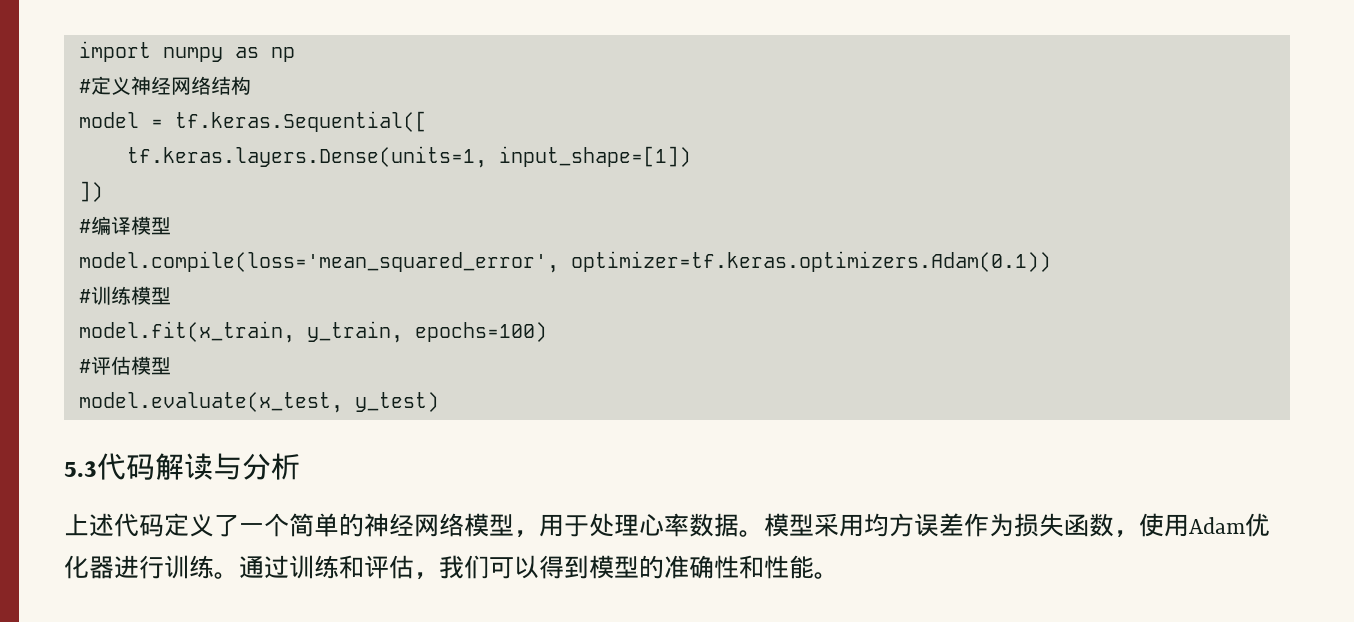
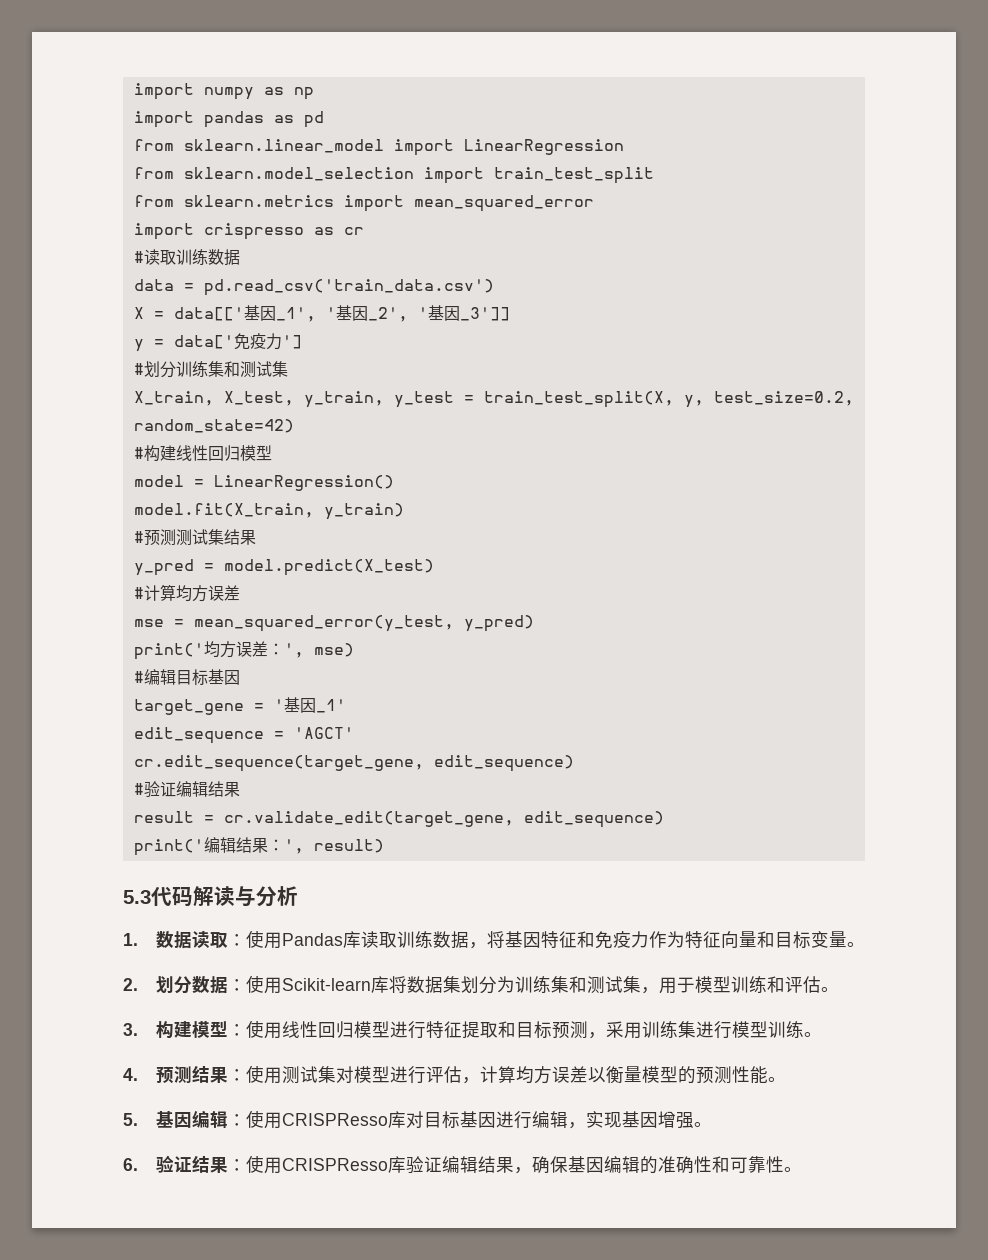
- #定义神经网络结构
- model = tf.keras.Sequential([
- tf.keras.layers.Dense(units=1, input_shape=[1])
- ])
- #编译模型
- model.compile(loss='mean_squared_error', optimizer=tf.keras.optimizers.Adam(0.1))
- #训练模型
- model.fit(x_train, y_train, epochs=100)
- #评估模型
- model.evaluate(x_test, y_test)
+ import pandas as pd
+ from sklearn.linear_model import LinearRegression
+ from sklearn.model_selection import train_test_split
+ from sklearn.metrics import mean_squared_error
+ import crispresso as cr
+ #读取训练数据
+ data = pd.read_csv('train_data.csv')
+ X = data[['基因_1', '基因_2', '基因_3']]
+ y = data['免疫力']
+ #划分训练集和测试集
+ X_train, X_test, y_train, y_test = train_test_split(X, y, test_size=0.2, random_state=42)
+ #构建线性回归模型
+ model = LinearRegression()
+ model.fit(X_train, y_train)
+ #预测测试集结果
+ y_pred = model.predict(X_test)
+ #计算均方误差
+ mse = mean_squared_error(y_test, y_pred)
+ print('均方误差：', mse)
+ #编辑目标基因
+ target_gene = '基因_1'
+ edit_sequence = 'AGCT'
+ cr.edit_sequence(target_gene, edit_sequence)
+ #验证编辑结果
+ result = cr.validate_edit(target_gene, edit_sequence)
+ print('编辑结果：', result)
- 上述代码定义了一个简单的神经网络模型，用于处理心率数据。模型采用均方误差作为损失函数，使用Adam优化器进行训练。通过训练和评估，我们可以得到模型的准确性和性能。
+ 1.数据读取：使用Pandas库读取训练数据，将基因特征和免疫力作为特征向量和目标变量。
+ 2.划分数据：使用Scikit-learn库将数据集划分为训练集和测试集，用于模型训练和评估。
+ 3.构建模型：使用线性回归模型进行特征提取和目标预测，采用训练集进行模型训练。
+ 4.预测结果：使用测试集对模型进行评估，计算均方误差以衡量模型的预测性能。
+ 5.基因编辑：使用CRISPResso库对目标基因进行编辑，实现基因增强。
+ 6.验证结果：使用CRISPResso库验证编辑结果，确保基因编辑的准确性和可靠性。

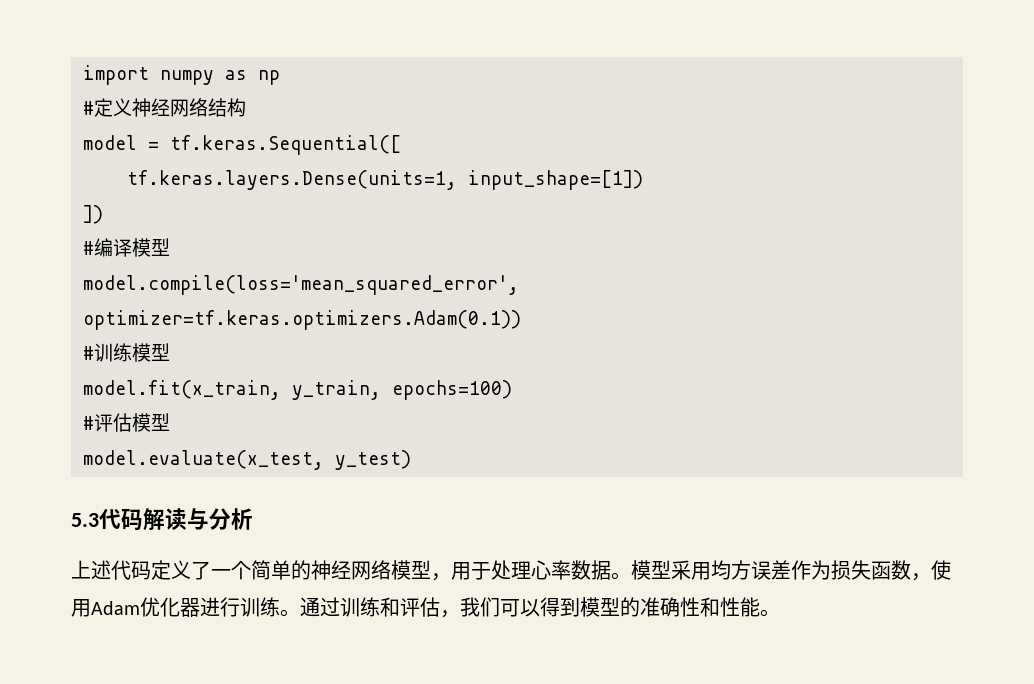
- import pandas as pd
- from sklearn.linear_model import LinearRegression
- from sklearn.model_selection import train_test_split
- from sklearn.metrics import mean_squared_error
- import crispresso as cr
- #读取训练数据
- data = pd.read_csv('train_data.csv')
- X = data[['基因_1', '基因_2', '基因_3']]
- y = data['免疫力']
- #划分训练集和测试集
- X_train, X_test, y_train, y_test = train_test_split(X, y, test_size=0.2, random_state=42)
- #构建线性回归模型
- model = LinearRegression()
- model.fit(X_train, y_train)
- #预测测试集结果
- y_pred = model.predict(X_test)
- #计算均方误差
- mse = mean_squared_error(y_test, y_pred)
- print('均方误差：', mse)
- #编辑目标基因
- target_gene = '基因_1'
- edit_sequence = 'AGCT'
- cr.edit_sequence(target_gene, edit_sequence)
- #验证编辑结果
- result = cr.validate_edit(target_gene, edit_sequence)
- print('编辑结果：', result)
+ #定义神经网络结构
+ model = tf.keras.Sequential([
+ tf.keras.layers.Dense(units=1, input_shape=[1])
+ ])
+ #编译模型
+ model.compile(loss='mean_squared_error', optimizer=tf.keras.optimizers.Adam(0.1))
+ #训练模型
+ model.fit(x_train, y_train, epochs=100)
+ #评估模型
+ model.evaluate(x_test, y_test)
- 1.数据读取：使用Pandas库读取训练数据，将基因特征和免疫力作为特征向量和目标变量。
- 2.划分数据：使用Scikit-learn库将数据集划分为训练集和测试集，用于模型训练和评估。
- 3.构建模型：使用线性回归模型进行特征提取和目标预测，采用训练集进行模型训练。
- 4.预测结果：使用测试集对模型进行评估，计算均方误差以衡量模型的预测性能。
- 5.基因编辑：使用CRISPResso库对目标基因进行编辑，实现基因增强。
- 6.验证结果：使用CRISPResso库验证编辑结果，确保基因编辑的准确性和可靠性。
+ 上述代码定义了一个简单的神经网络模型，用于处理心率数据。模型采用均方误差作为损失函数，使用Adam优化器进行训练。通过训练和评估，我们可以得到模型的准确性和性能。

